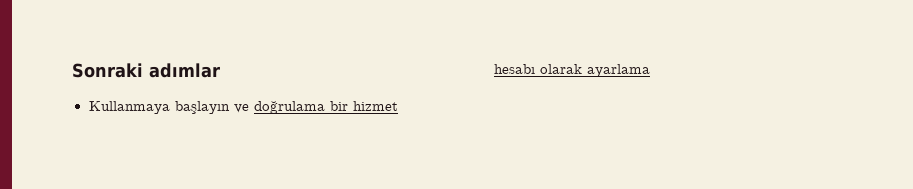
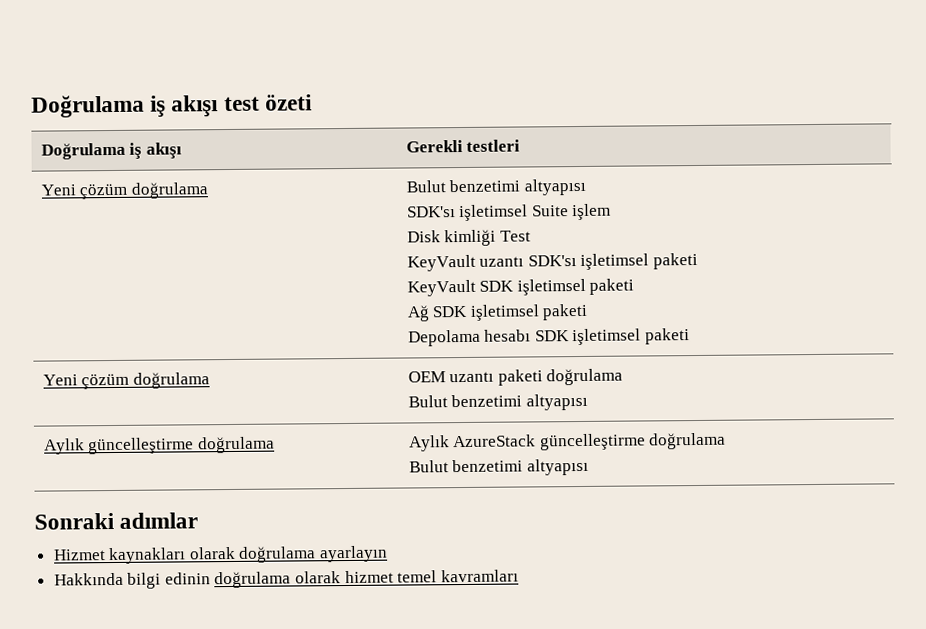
+ Doğrulama iş akışı test özeti
+ Doğrulama iş akışı | Gerekli testleri
+ Yeni çözüm doğrulama | Bulut benzetimi altyapısı
+ SDK'sı işletimsel Suite işlem
+ Disk kimliği Test
+ KeyVault uzantı SDK'sı işletimsel paketi
+ KeyVault SDK işletimsel paketi
+ Ağ SDK işletimsel paketi
+ Depolama hesabı SDK işletimsel paketi
+ Yeni çözüm doğrulama | OEM uzantı paketi doğrulama
+ Bulut benzetimi altyapısı
+ Aylık güncelleştirme doğrulama | Aylık AzureStack güncelleştirme doğrulama
+ Bulut benzetimi altyapısı
  Sonraki adımlar
- Kullanmaya başlayın ve doğrulama bir hizmet hesabı olarak ayarlama
+ Hizmet kaynakları olarak doğrulama ayarlayın
+ Hakkında bilgi edinin doğrulama olarak hizmet temel kavramları

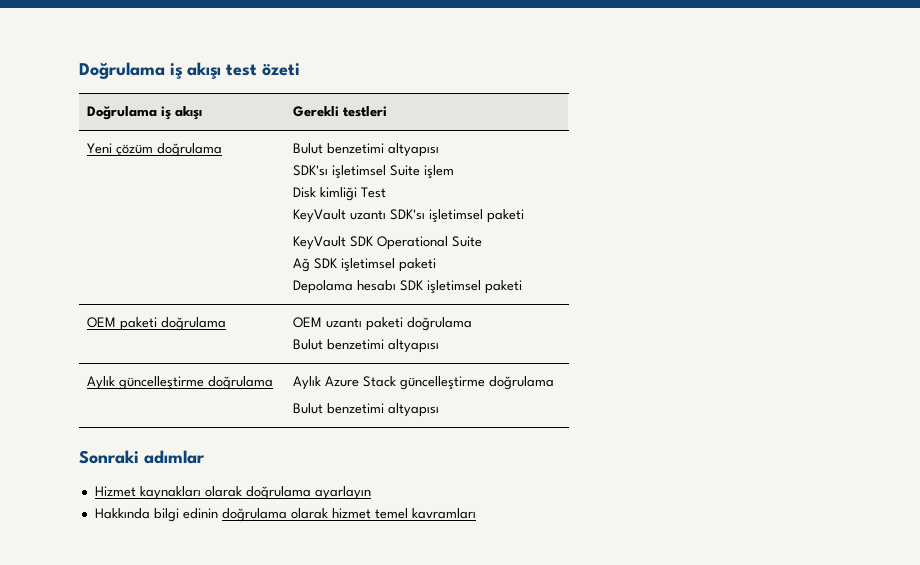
  Yeni çözüm doğrulama | Bulut benzetimi altyapısı
  SDK'sı işletimsel Suite işlem
  Disk kimliği Test
  KeyVault uzantı SDK'sı işletimsel paketi
- KeyVault SDK işletimsel paketi
+ KeyVault SDK Operational Suite
- Yeni çözüm doğrulama | OEM uzantı paketi doğrulama
+ OEM paketi doğrulama | OEM uzantı paketi doğrulama
- Aylık güncelleştirme doğrulama | Aylık AzureStack güncelleştirme doğrulama
+ Aylık güncelleştirme doğrulama | Aylık Azure Stack güncelleştirme doğrulama

